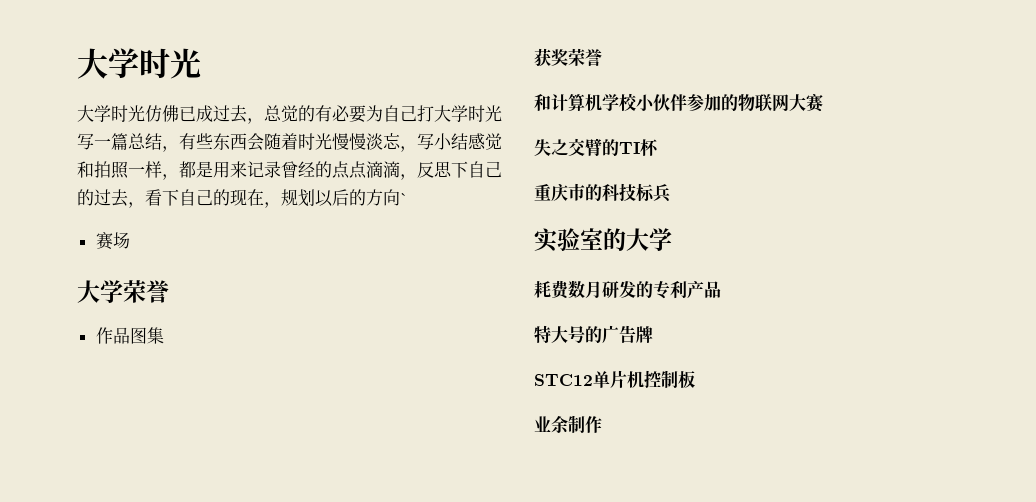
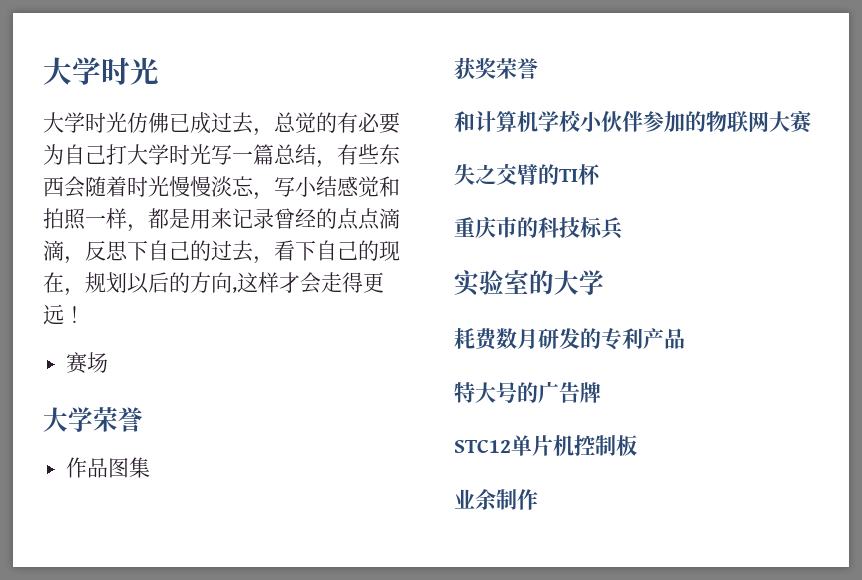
- 大学时光仿佛已成过去，总觉的有必要为自己打大学时光写一篇总结，有些东西会随着时光慢慢淡忘，写小结感觉和拍照一样，都是用来记录曾经的点点滴滴，反思下自己的过去，看下自己的现在，规划以后的方向`
+ 大学时光仿佛已成过去，总觉的有必要为自己打大学时光写一篇总结，有些东西会随着时光慢慢淡忘，写小结感觉和拍照一样，都是用来记录曾经的点点滴滴，反思下自己的过去，看下自己的现在，规划以后的方向,这样才会走得更远！

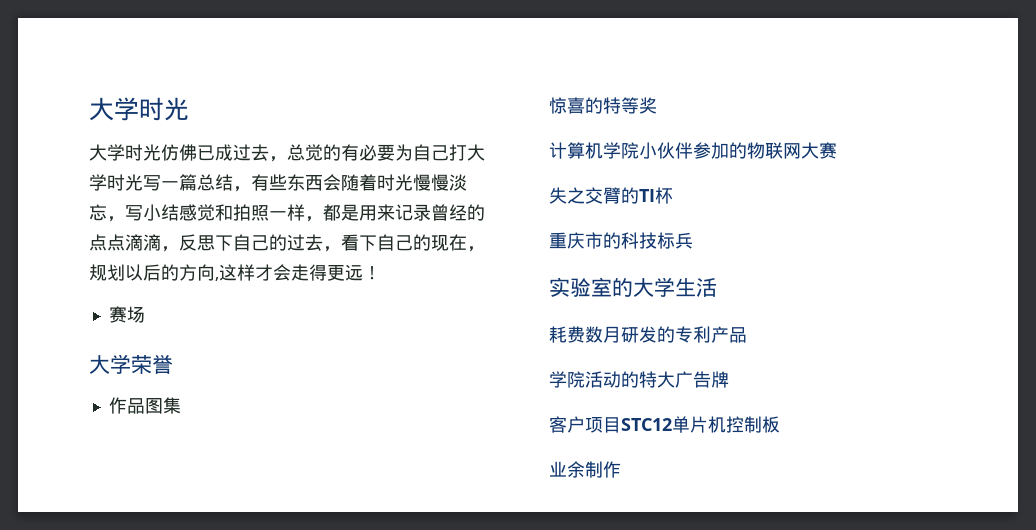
- 获奖荣誉
- 和计算机学校小伙伴参加的物联网大赛
+ 惊喜的特等奖
+ 计算机学院小伙伴参加的物联网大赛
- 实验室的大学
+ 实验室的大学生活
- 特大号的广告牌
+ 学院活动的特大广告牌
- STC12单片机控制板
+ 客户项目STC12单片机控制板

